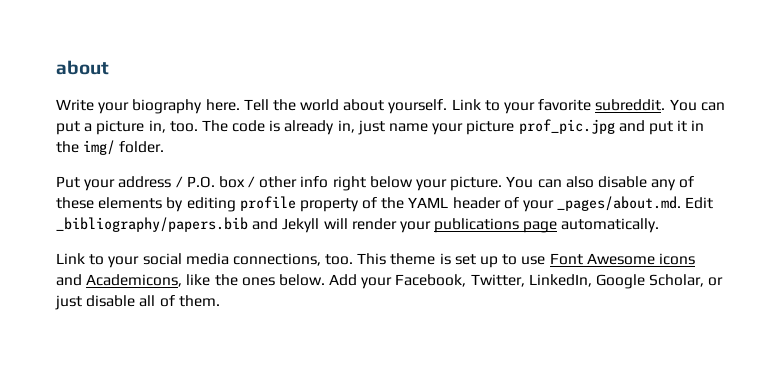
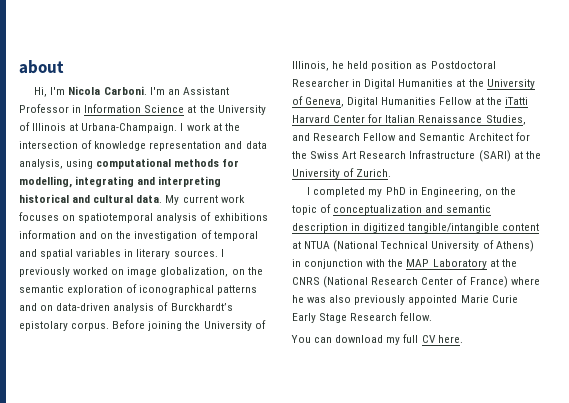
- Write your biography here. Tell the world about yourself. Link to your favorite subreddit. You can put a picture in, too. The code is already in, just name your picture prof_pic.jpg and put it in the img/ folder.
- Put your address / P.O. box / other info right below your picture. You can also disable any of these elements by editing profile property of the YAML header of your _pages/about.md. Edit _bibliography/papers.bib and Jekyll will render your publications page automatically.
- Link to your social media connections, too. This theme is set up to use Font Awesome icons and Academicons, like the ones below. Add your Facebook, Twitter, LinkedIn, Google Scholar, or just disable all of them.
+ Hi, I'm Nicola Carboni. I'm an Assistant Professor in Information Science at the University of Illinois at Urbana-Champaign. I work at the intersection of knowledge representation and data analysis, using computational methods for modelling, integrating and interpreting historical and cultural data. My current work focuses on spatiotemporal analysis of exhibitions information and on the investigation of temporal and spatial variables in literary sources. I previously worked on image globalization, on the semantic exploration of iconographical patterns and on data-driven analysis of Burckhardt’s epistolary corpus. Before joining the University of Illinois, he held position as Postdoctoral Researcher in Digital Humanities at the University of Geneva, Digital Humanities Fellow at the iTatti Harvard Center for Italian Renaissance Studies, and Research Fellow and Semantic Architect for the Swiss Art Research Infrastructure (SARI) at the University of Zurich.
+ I completed my PhD in Engineering, on the topic of conceptualization and semantic description in digitized tangible/intangible content at NTUA (National Technical University of Athens) in conjunction with the MAP Laboratory at the CNRS (National Research Center of France) where he was also previously appointed Marie Curie Early Stage Research fellow.
+ You can download my full CV here.

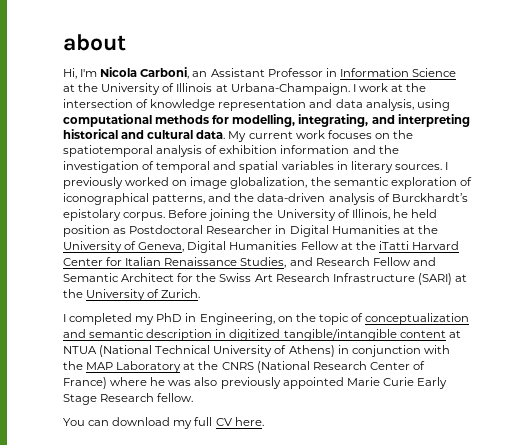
- Hi, I'm Nicola Carboni. I'm an Assistant Professor in Information Science at the University of Illinois at Urbana-Champaign.
+ Hi, I'm Nicola Carboni, an Assistant Professor in Information Science at the University of Illinois at Urbana-Champaign.
- I work at the intersection of knowledge representation and data analysis, using computational methods for modelling, integrating and interpreting historical and cultural data.
+ I work at the intersection of knowledge representation and data analysis, using computational methods for modelling, integrating, and interpreting historical and cultural data.
- My current work focuses on spatiotemporal analysis of exhibitions information and on the investigation of temporal and spatial variables in literary sources.
+ My current work focuses on the spatiotemporal analysis of exhibition information and the investigation of temporal and spatial variables in literary sources.
- I previously worked on image globalization, on the semantic exploration of iconographical patterns and on data-driven analysis of Burckhardt’s epistolary corpus.
+ I previously worked on image globalization, the semantic exploration of iconographical patterns, and the data-driven analysis of Burckhardt’s epistolary corpus.

